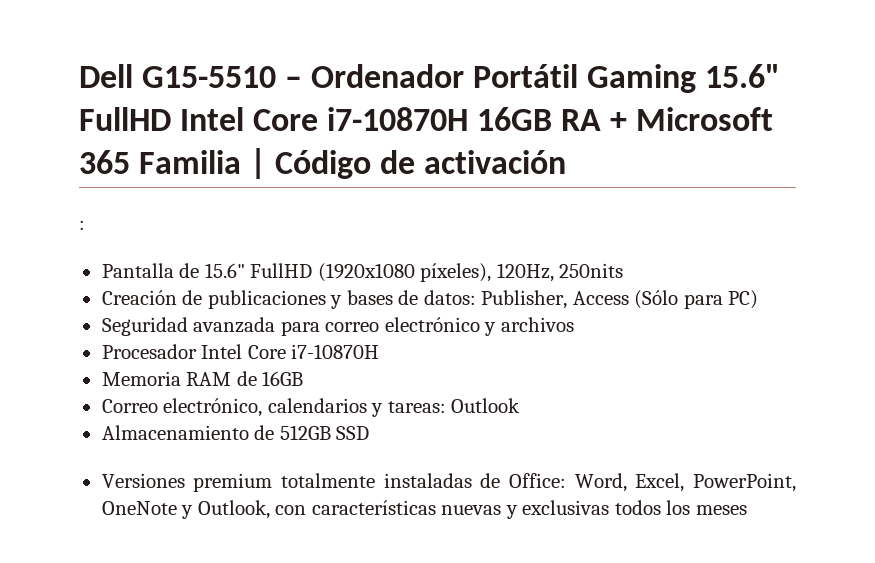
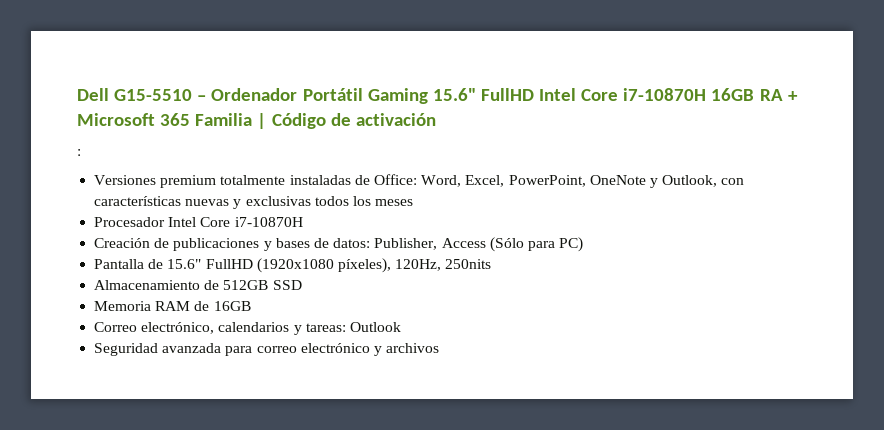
- Pantalla de 15.6" FullHD (1920x1080 píxeles), 120Hz, 250nits
- Creación de publicaciones y bases de datos: Publisher, Access (Sólo para PC)
- Seguridad avanzada para correo electrónico y archivos
- Procesador Intel Core i7-10870H
- Memoria RAM de 16GB
- Correo electrónico, calendarios y tareas: Outlook
- Almacenamiento de 512GB SSD
+ Procesador Intel Core i7-10870H
+ Creación de publicaciones y bases de datos: Publisher, Access (Sólo para PC)
+ Pantalla de 15.6" FullHD (1920x1080 píxeles), 120Hz, 250nits
+ Almacenamiento de 512GB SSD
+ Memoria RAM de 16GB
+ Correo electrónico, calendarios y tareas: Outlook
+ Seguridad avanzada para correo electrónico y archivos

